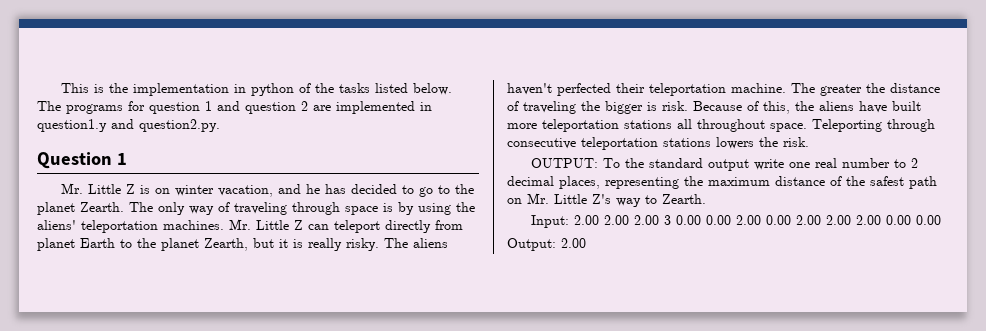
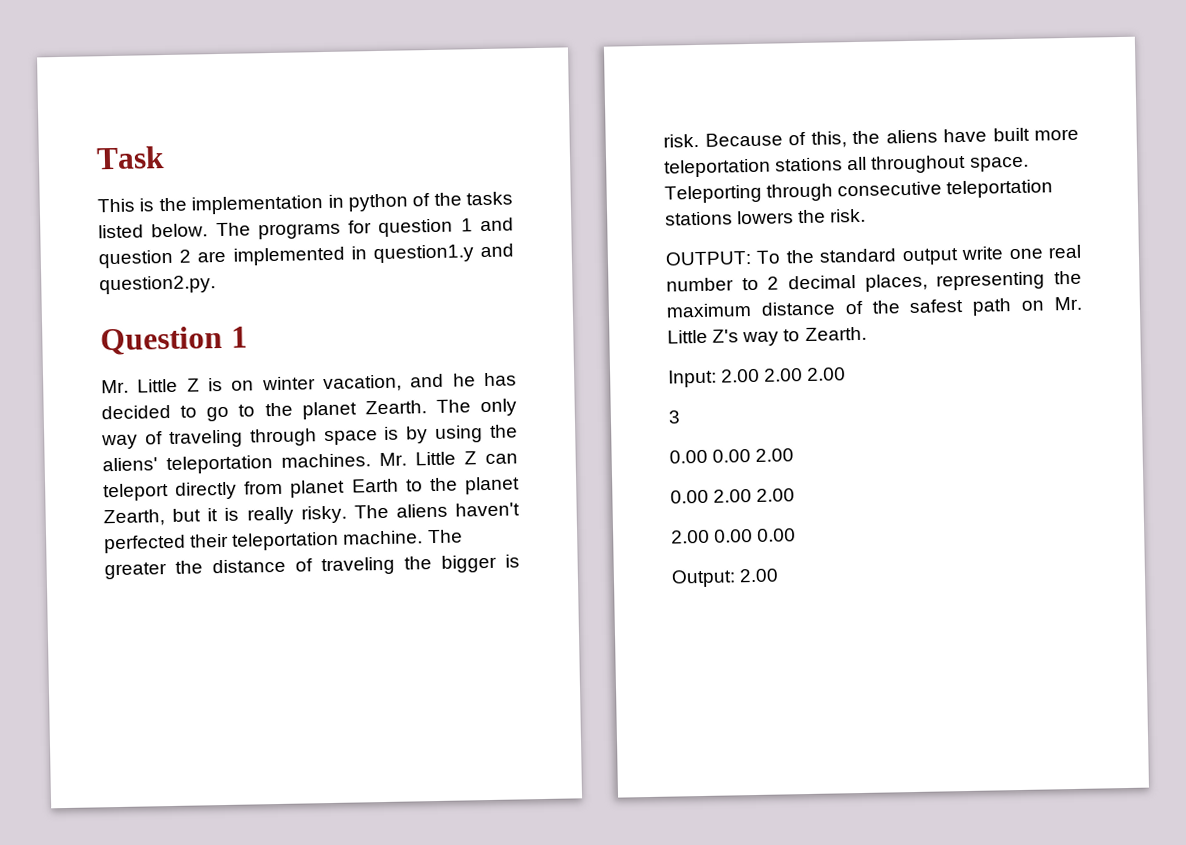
+ Task
- Input: 2.00 2.00 2.00 3 0.00 0.00 2.00 0.00 2.00 2.00 2.00 0.00 0.00
+ Input: 2.00 2.00 2.00
+ 3
+ 0.00 0.00 2.00
+ 0.00 2.00 2.00
+ 2.00 0.00 0.00

